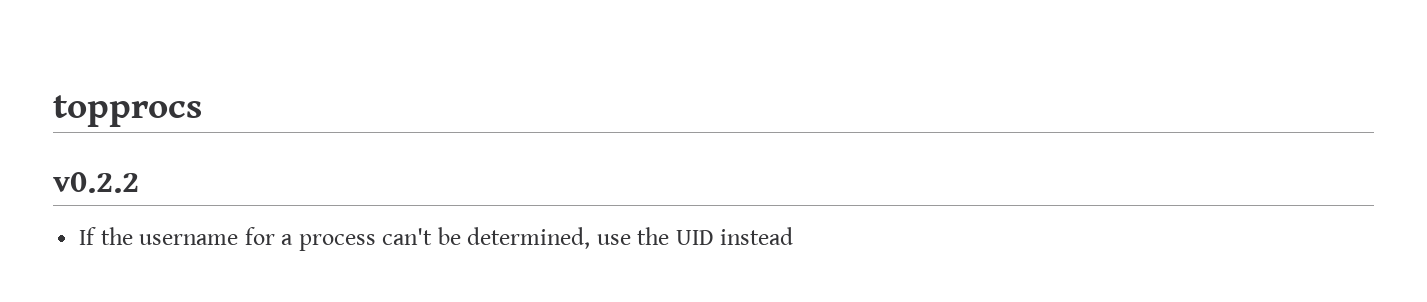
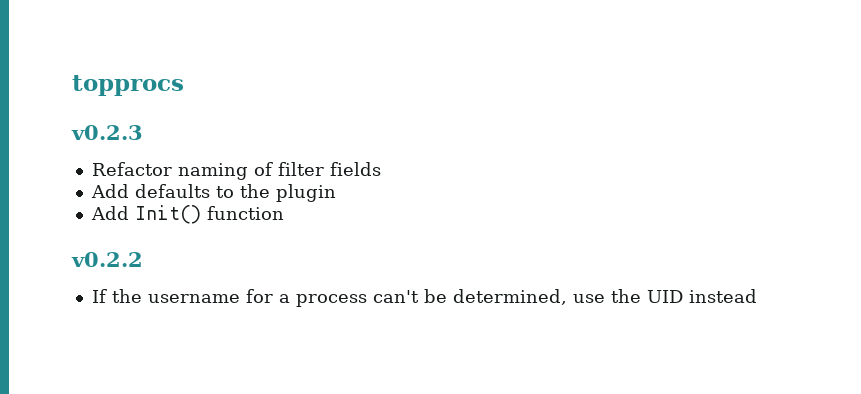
+ v0.2.3
+ Refactor naming of filter fields
+ Add defaults to the plugin
+ Add Init() function

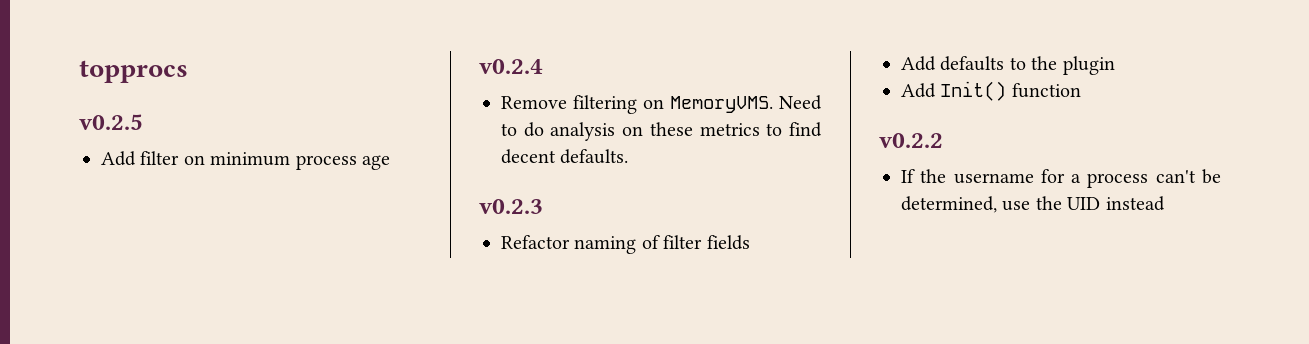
+ v0.2.5
+ Add filter on minimum process age
+ v0.2.4
+ Remove filtering on MemoryVMS. Need to do analysis on these metrics to find decent defaults.

